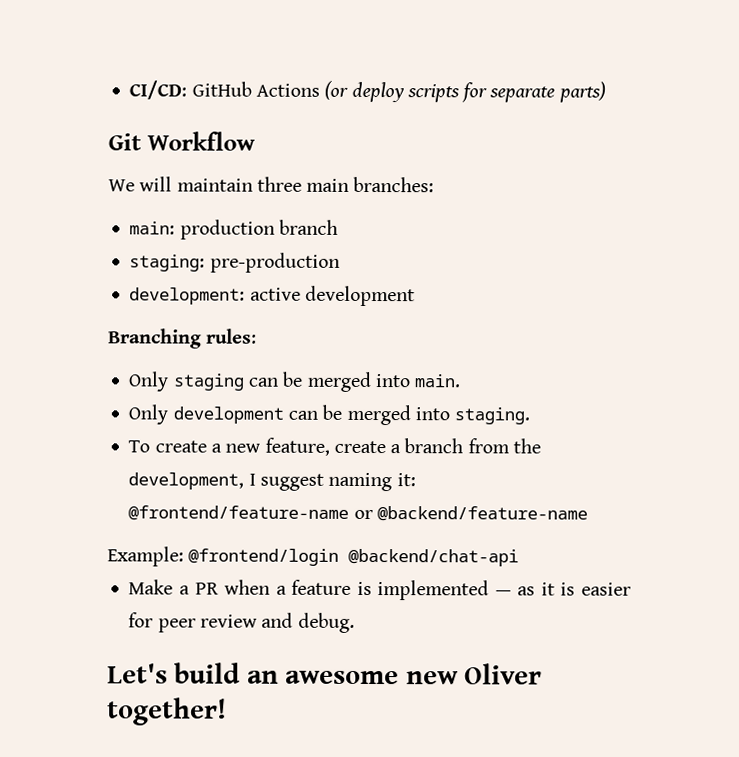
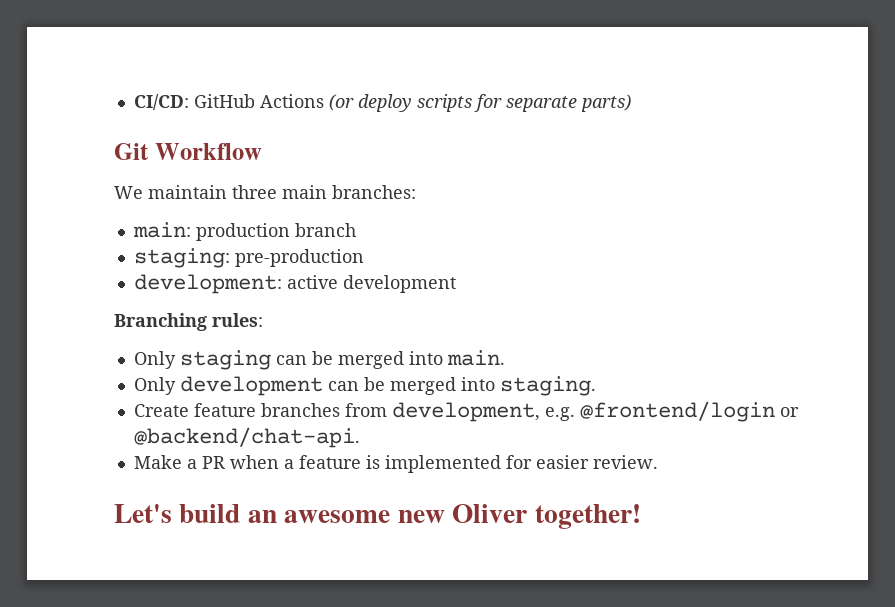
- We will maintain three main branches:
+ We maintain three main branches:
- To create a new feature, create a branch from the development, I suggest naming it: @frontend/feature-name or @backend/feature-name
- Example: @frontend/login @backend/chat-api
+ Create feature branches from development, e.g. @frontend/login or @backend/chat-api.
- Make a PR when a feature is implemented — as it is easier for peer review and debug.
+ Make a PR when a feature is implemented for easier review.

